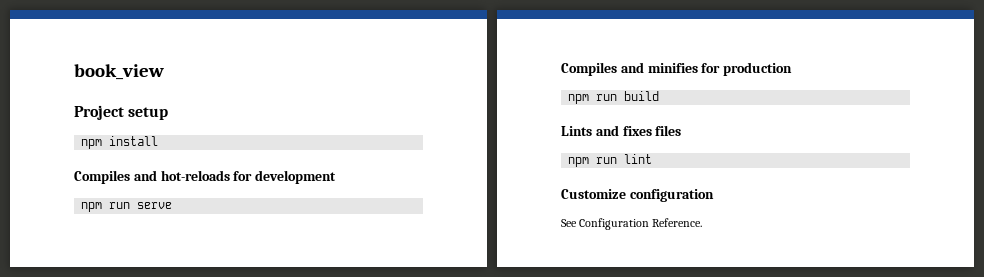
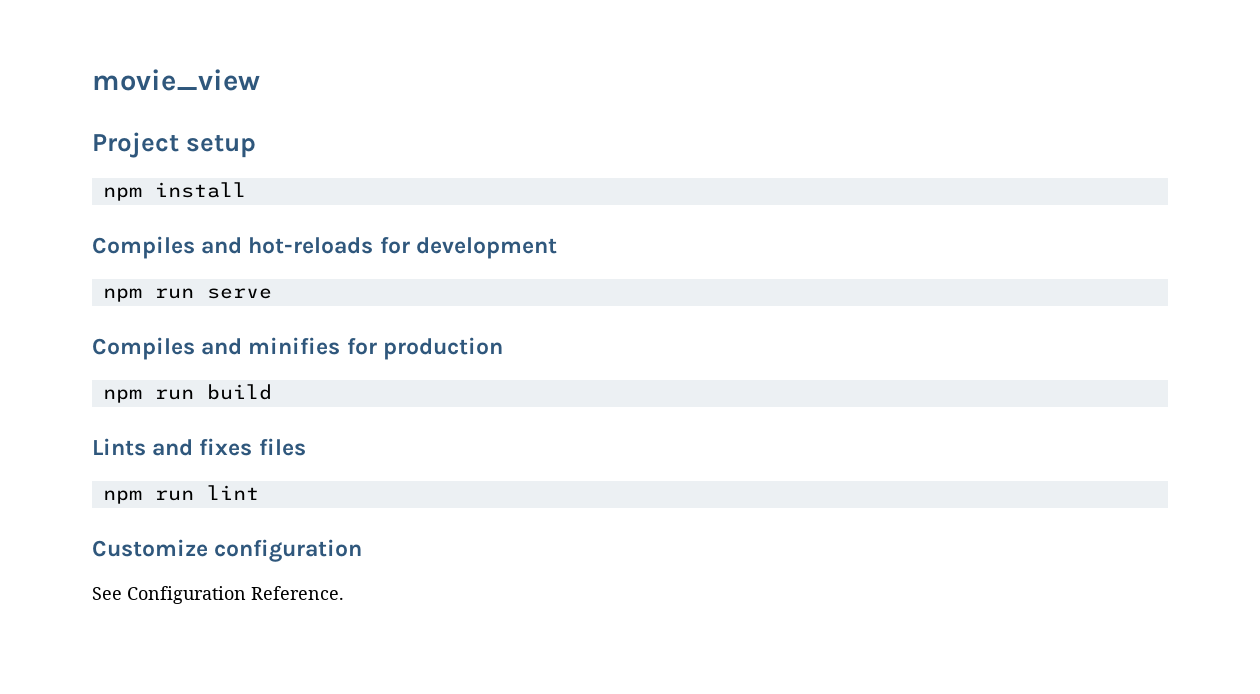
- book_view
+ movie_view

